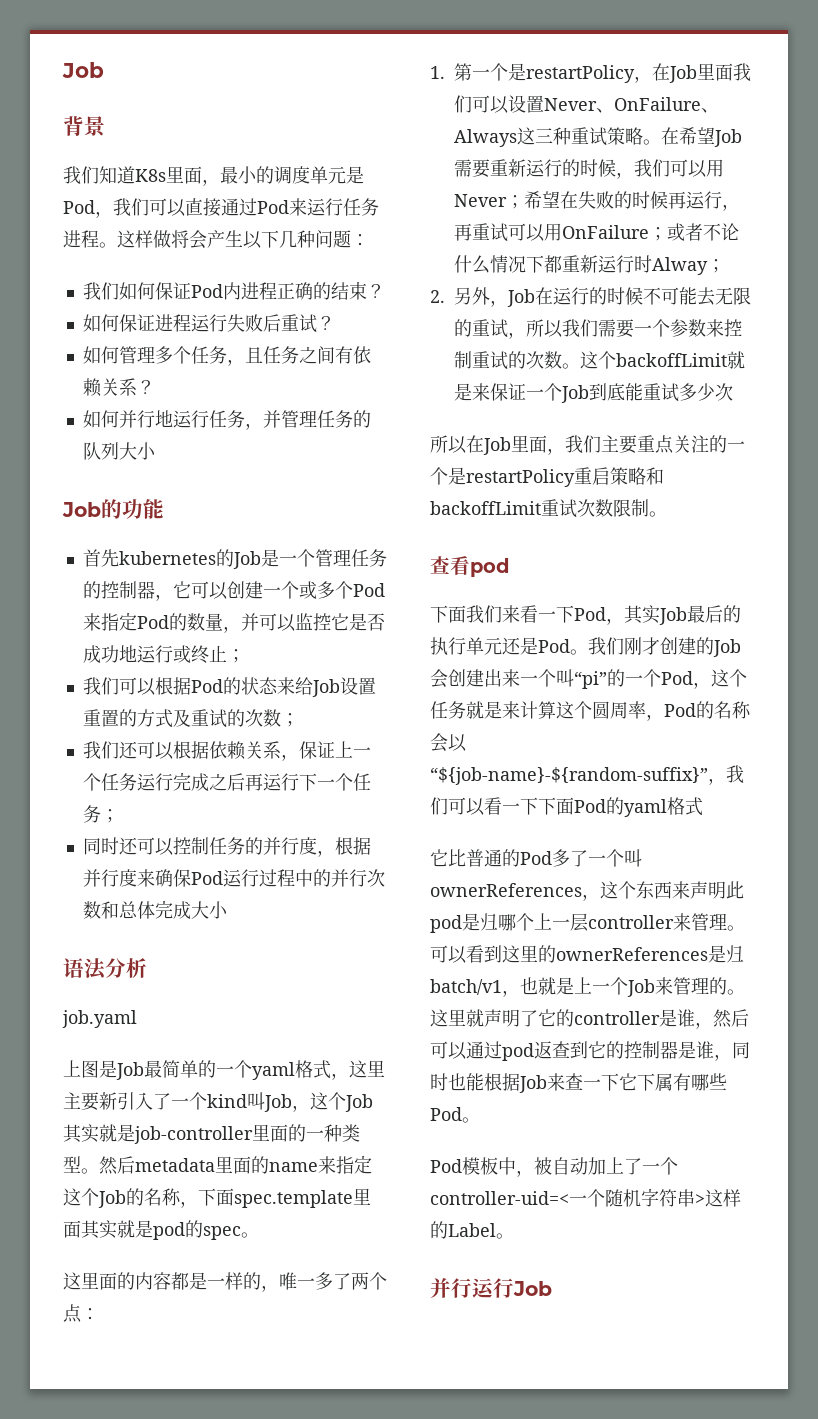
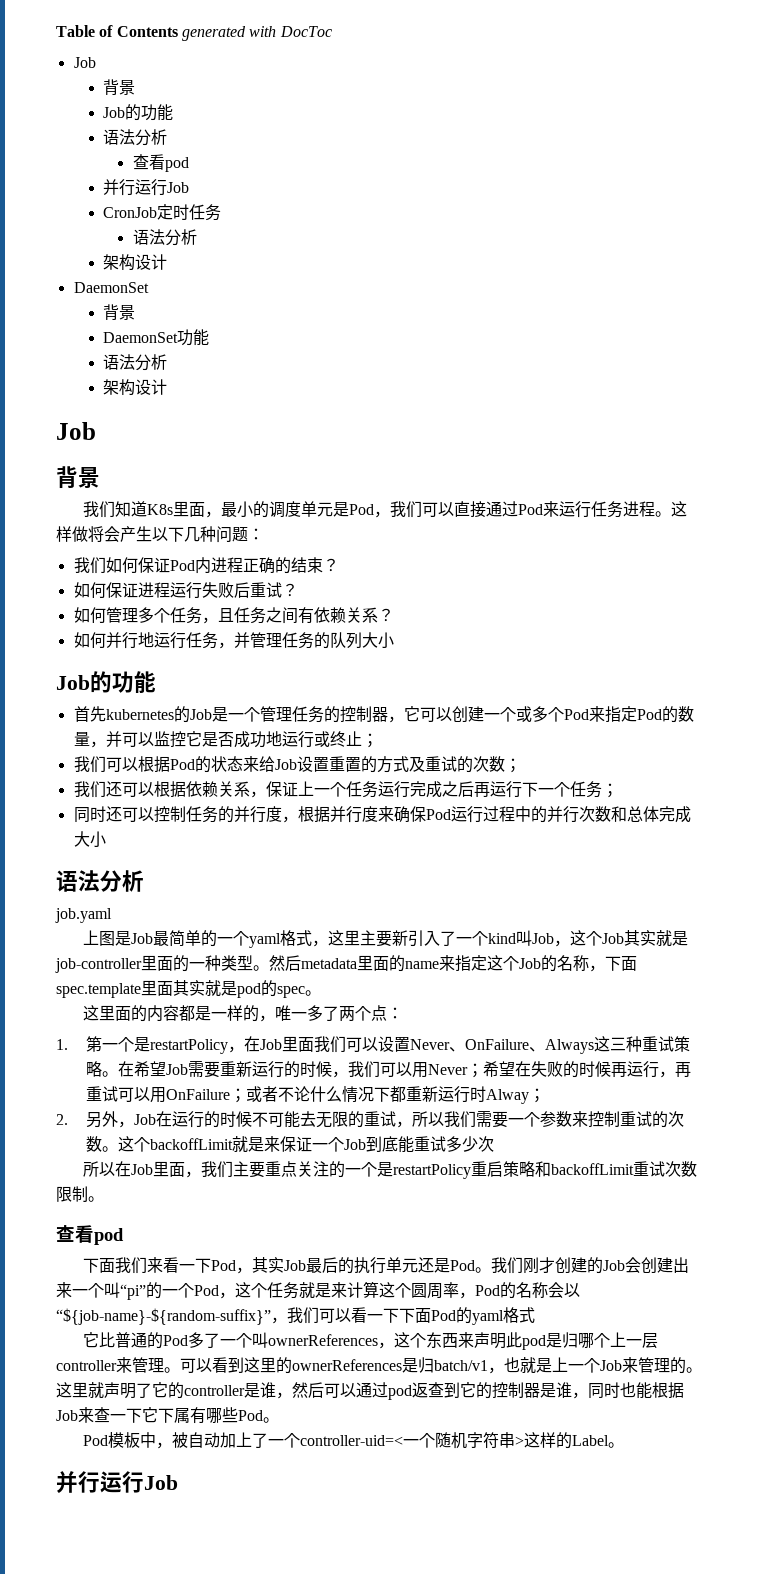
+ Table of Contents generated with DocToc
+ Job
+ 背景
+ Job的功能
+ 语法分析
+ 查看pod
+ 并行运行Job
+ CronJob定时任务
+ 语法分析
+ 架构设计
+ DaemonSet
+ 背景
+ DaemonSet功能
+ 语法分析
+ 架构设计

